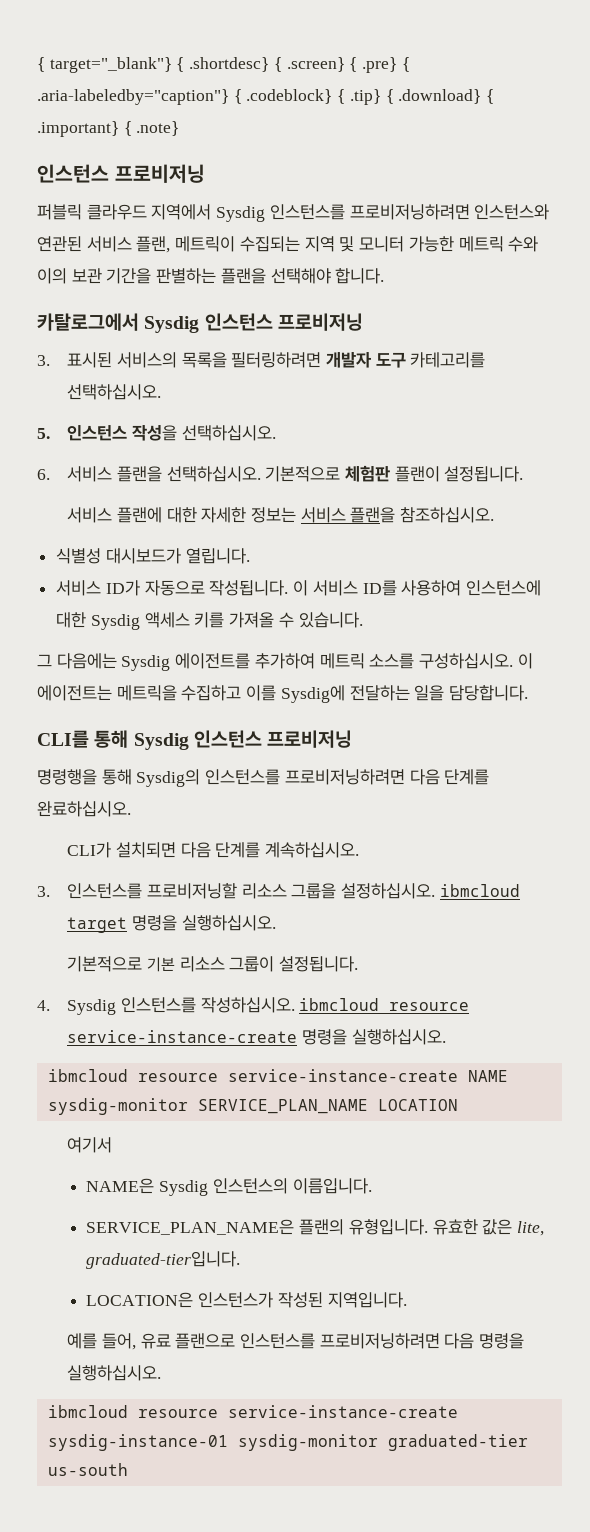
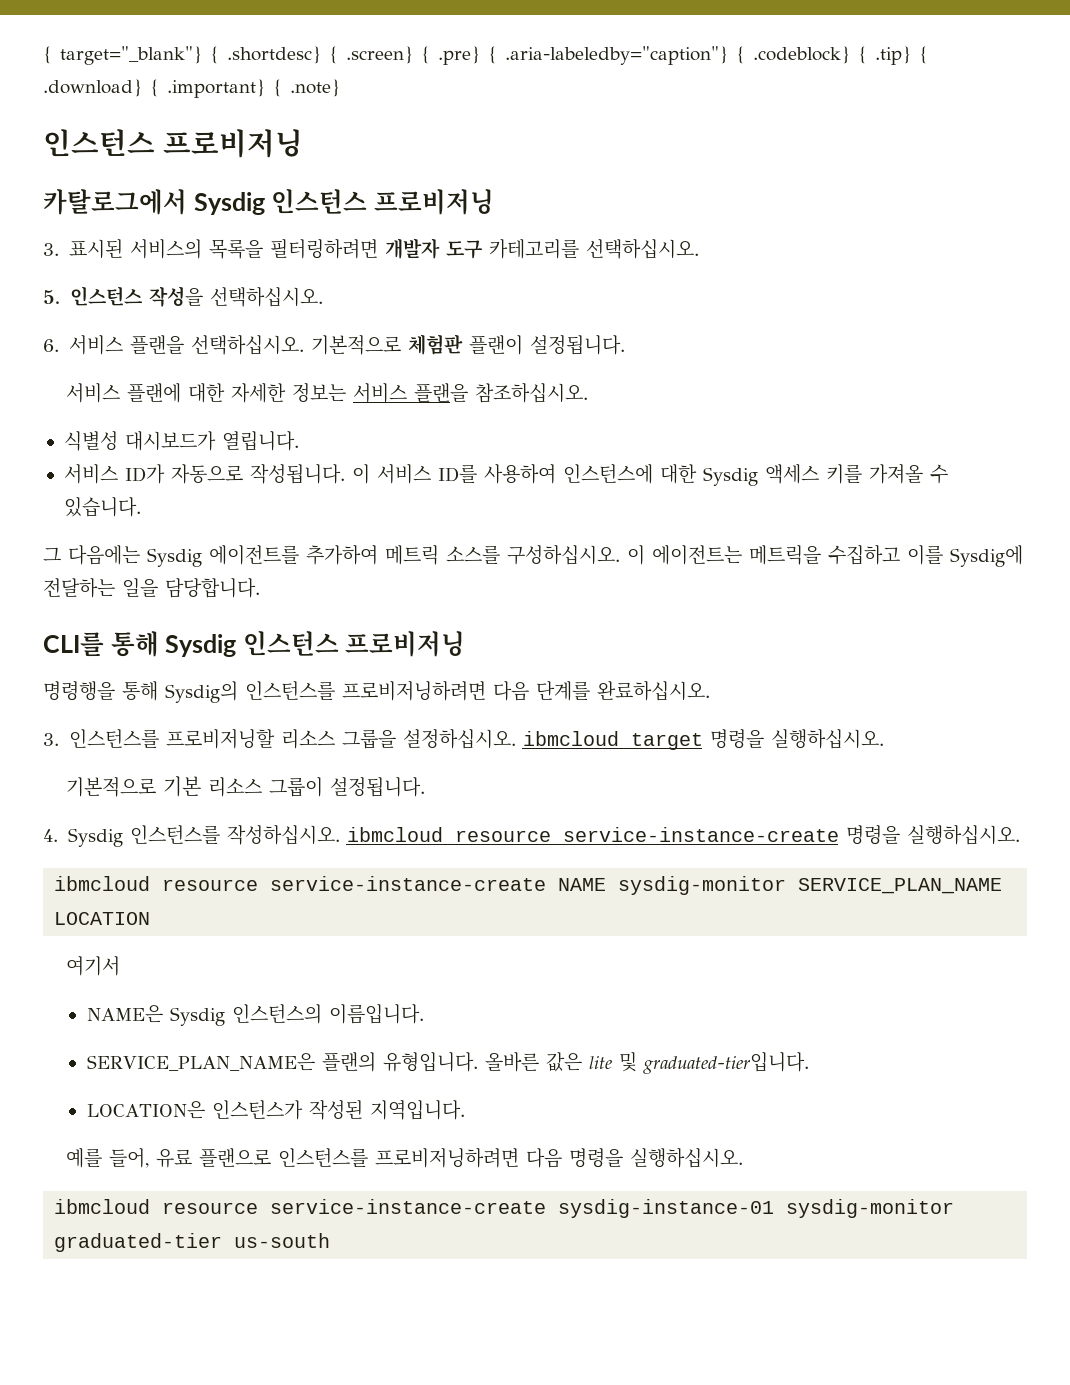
- 퍼블릭 클라우드 지역에서 Sysdig 인스턴스를 프로비저닝하려면 인스턴스와 연관된 서비스 플랜, 메트릭이 수집되는 지역 및 모니터 가능한 메트릭 수와 이의 보관 기간을 판별하는 플랜을 선택해야 합니다.
- CLI가 설치되면 다음 단계를 계속하십시오.
- 유효한 값은 lite, graduated-tier입니다.
+ 올바른 값은 lite 및 graduated-tier입니다.

